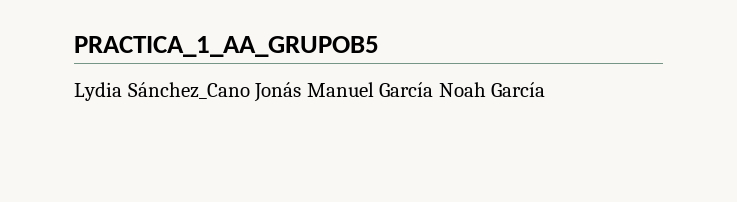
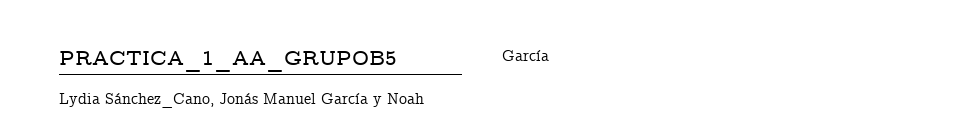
- Lydia Sánchez_Cano Jonás Manuel García Noah García
+ Lydia Sánchez_Cano, Jonás Manuel García y Noah García

